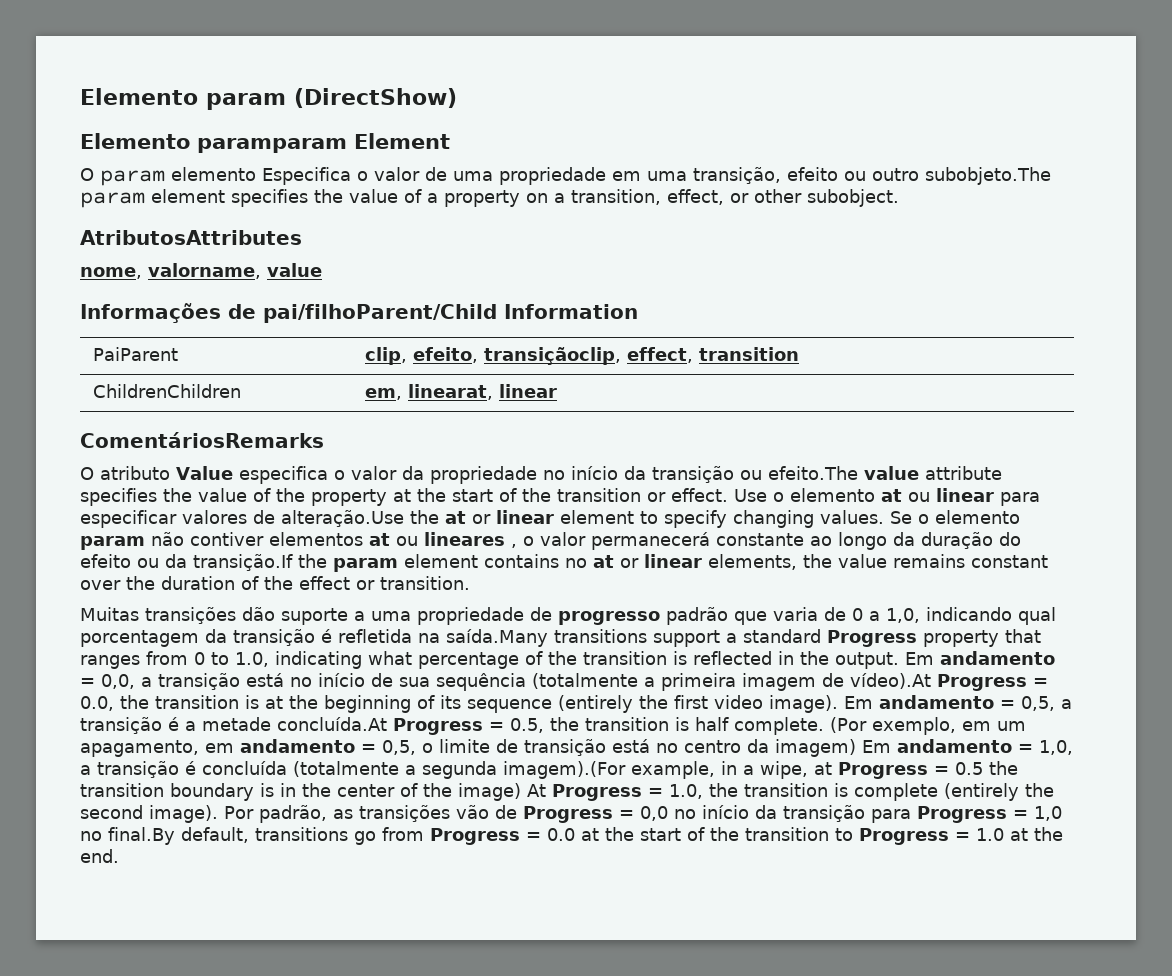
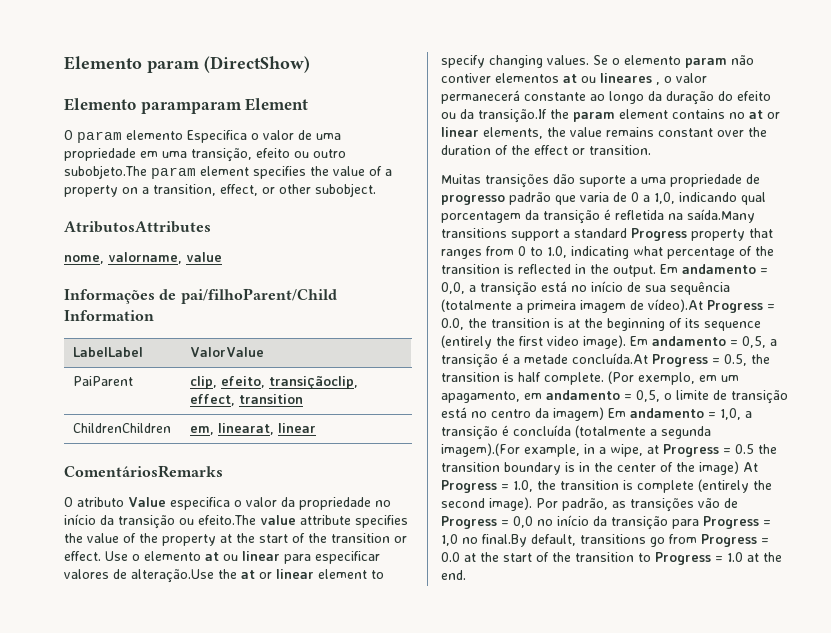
+ LabelLabel | ValorValue

